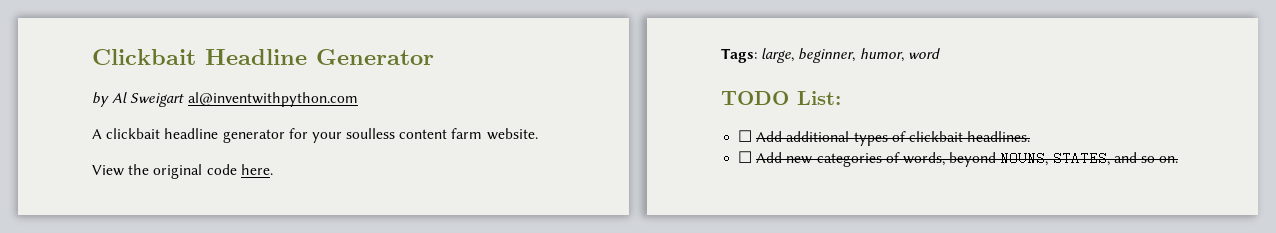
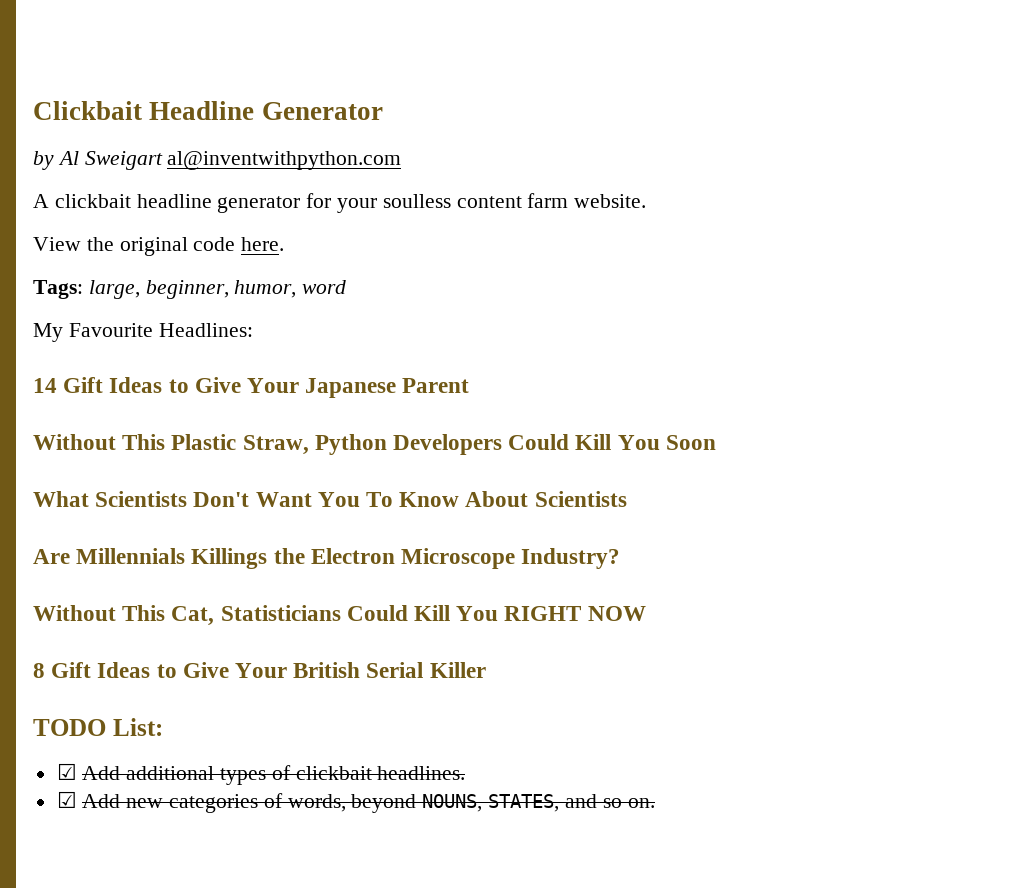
+ My Favourite Headlines:
+ 14 Gift Ideas to Give Your Japanese Parent
+ Without This Plastic Straw, Python Developers Could Kill You Soon
+ What Scientists Don't Want You To Know About Scientists
+ Are Millennials Killings the Electron Microscope Industry?
+ Without This Cat, Statisticians Could Kill You RIGHT NOW
+ 8 Gift Ideas to Give Your British Serial Killer
- ☐ Add additional types of clickbait headlines.
+ ☑ Add additional types of clickbait headlines.
- ☐ Add new categories of words, beyond NOUNS, STATES, and so on.
+ ☑ Add new categories of words, beyond NOUNS, STATES, and so on.

